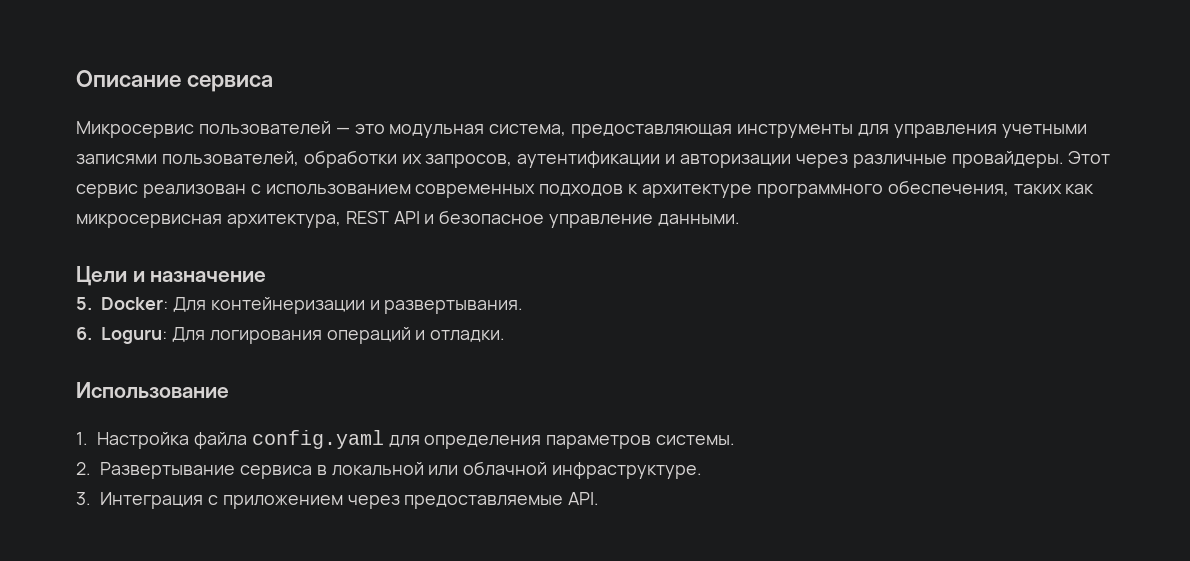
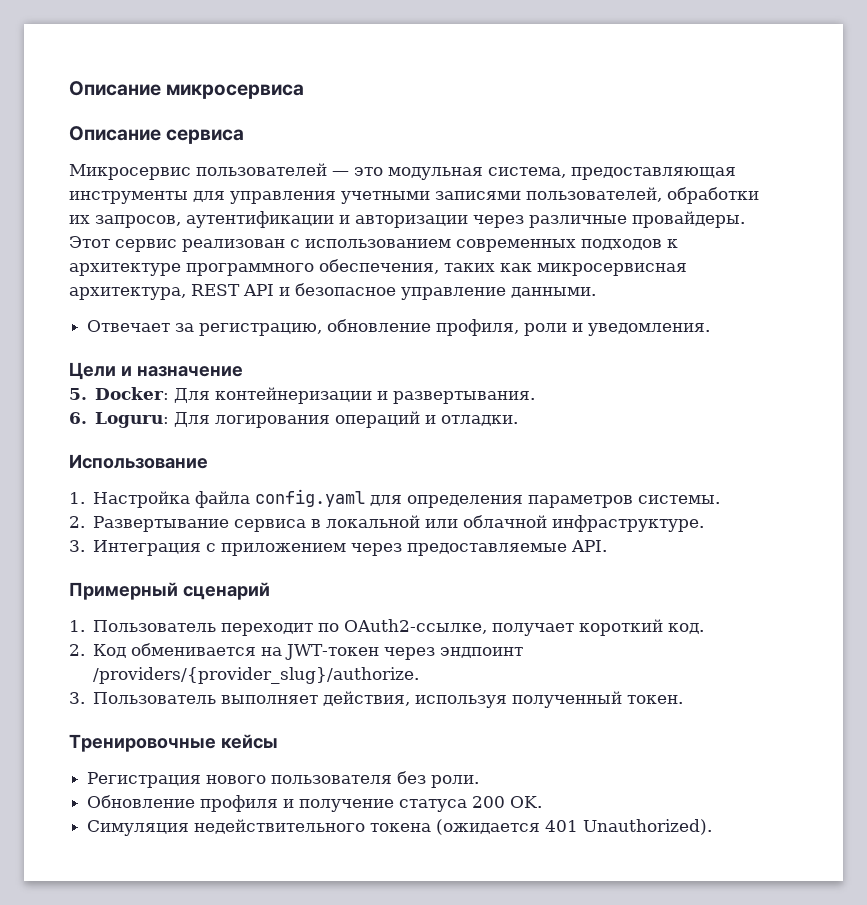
+ Описание микросервиса
+ Отвечает за регистрацию, обновление профиля, роли и уведомления.
+ Примерный сценарий
+ 1. Пользователь переходит по OAuth2-ссылке, получает короткий код.
+ 2. Код обменивается на JWT-токен через эндпоинт /providers/{provider_slug}/authorize.
+ 3. Пользователь выполняет действия, используя полученный токен.
+ Тренировочные кейсы
+ Регистрация нового пользователя без роли.
+ Обновление профиля и получение статуса 200 OK.
+ Симуляция недействительного токена (ожидается 401 Unauthorized).

